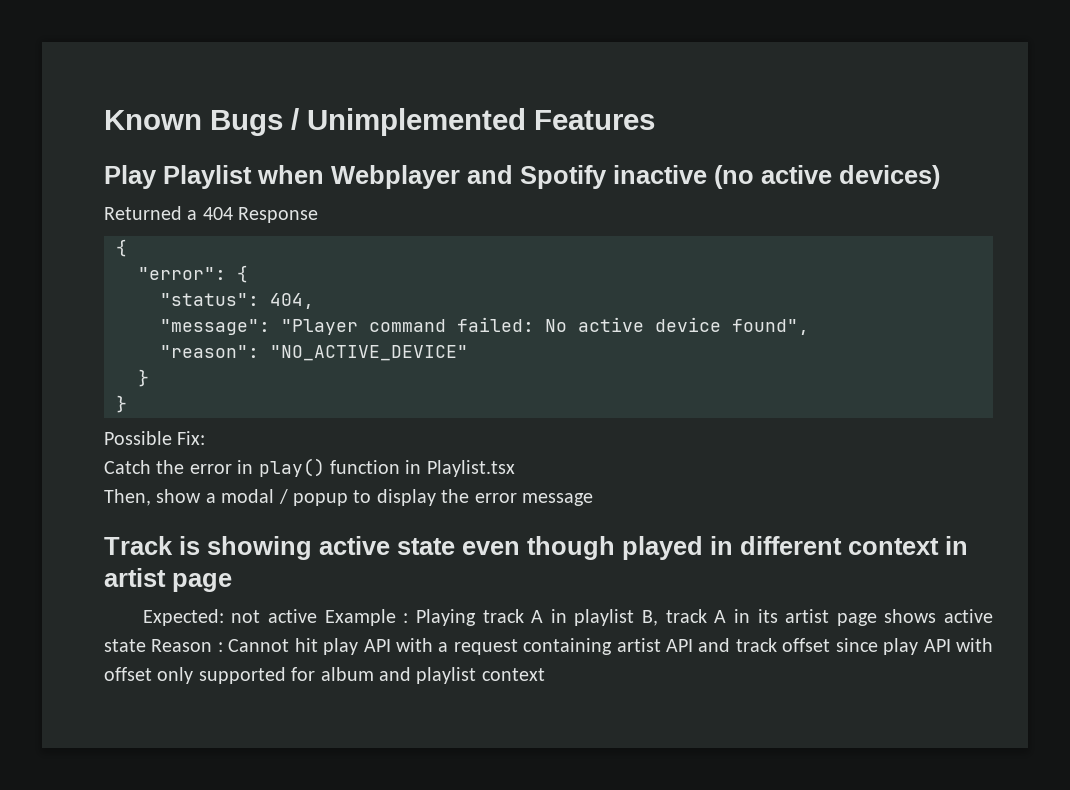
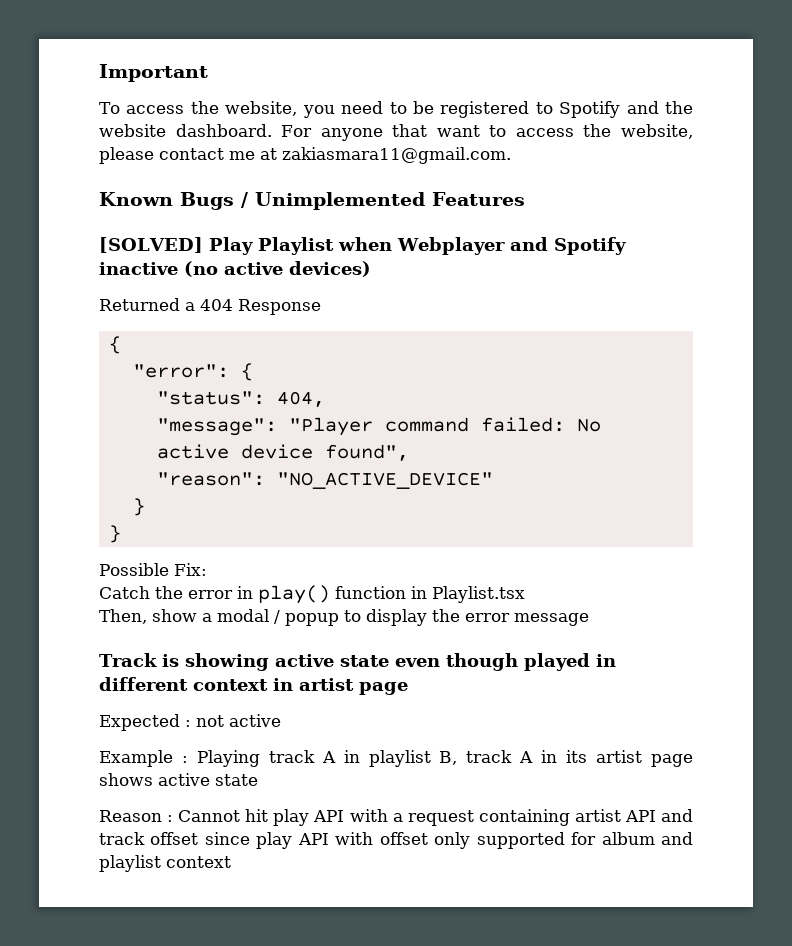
+ Important
+ To access the website, you need to be registered to Spotify and the website dashboard. For anyone that want to access the website, please contact me at zakiasmara11@gmail.com.
- Play Playlist when Webplayer and Spotify inactive (no active devices)
+ [SOLVED] Play Playlist when Webplayer and Spotify inactive (no active devices)
- Expected: not active Example : Playing track A in playlist B, track A in its artist page shows active state Reason : Cannot hit play API with a request containing artist API and track offset since play API with offset only supported for album and playlist context
+ Expected : not active
+ Example : Playing track A in playlist B, track A in its artist page shows active state
+ Reason : Cannot hit play API with a request containing artist API and track offset since play API with offset only supported for album and playlist context

